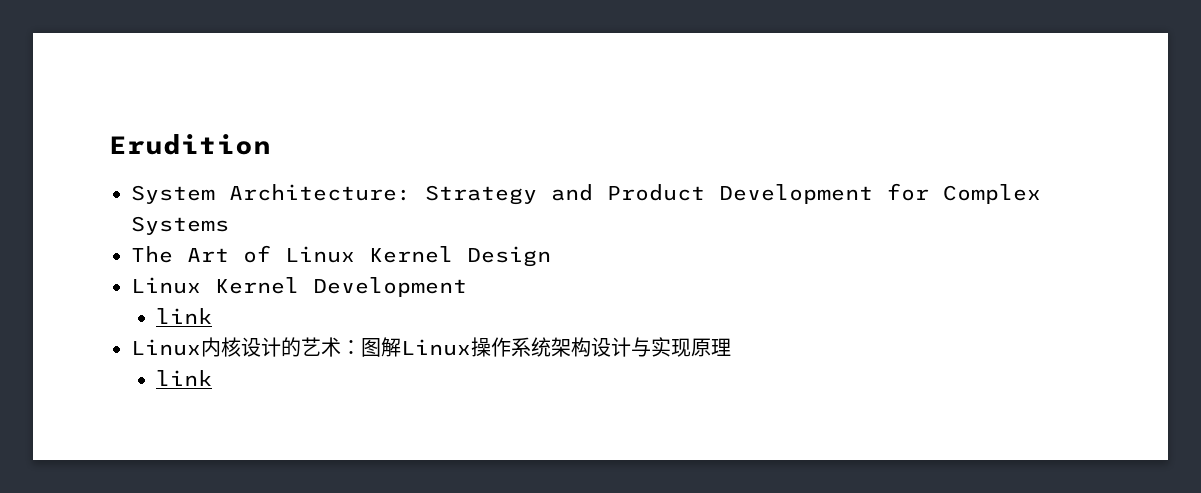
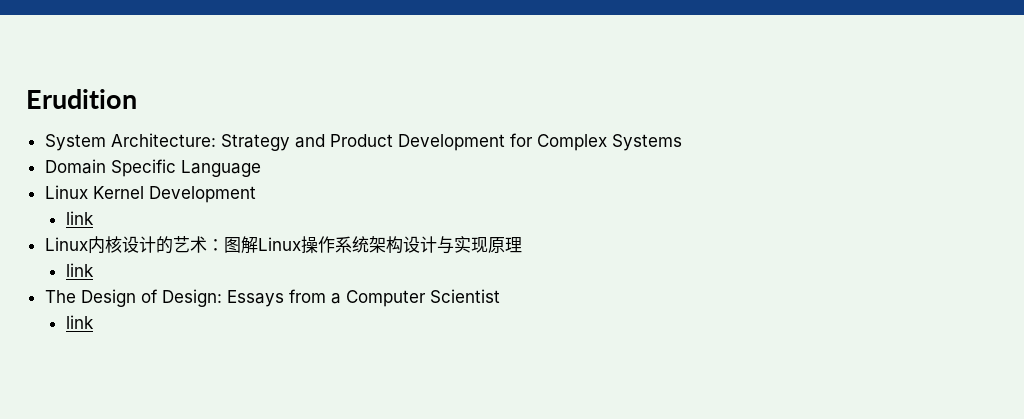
- The Art of Linux Kernel Design
+ Domain Specific Language
+ The Design of Design: Essays from a Computer Scientist
+ link

